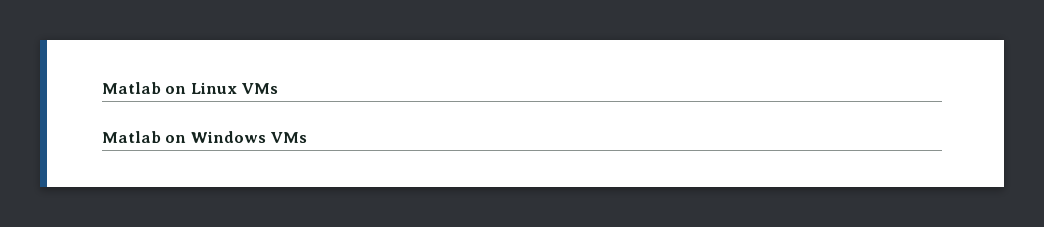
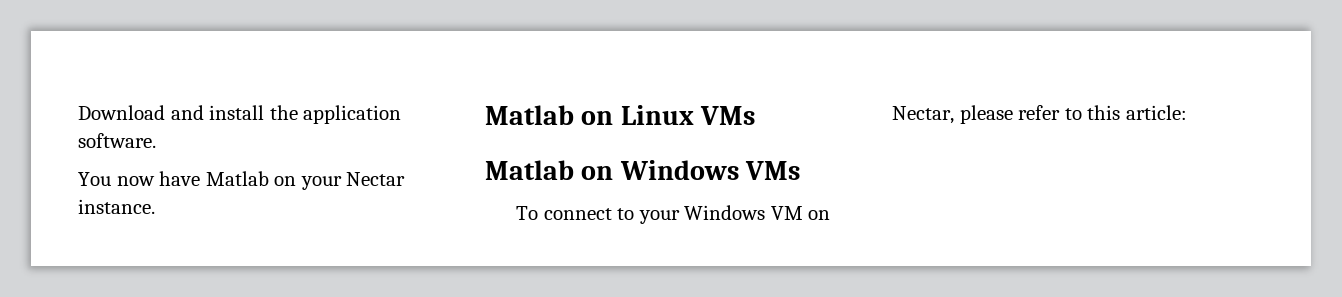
+ Download and install the application software.
+ You now have Matlab on your Nectar instance.
+ To connect to your Windows VM on Nectar, please refer to this article:

